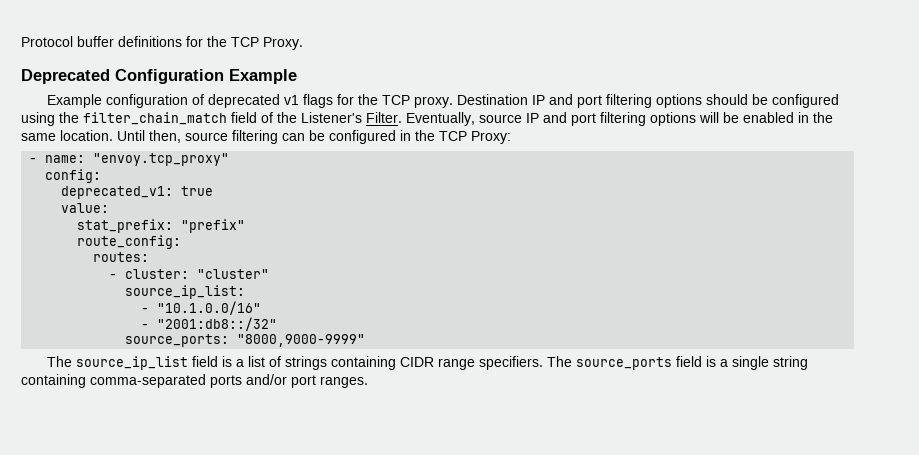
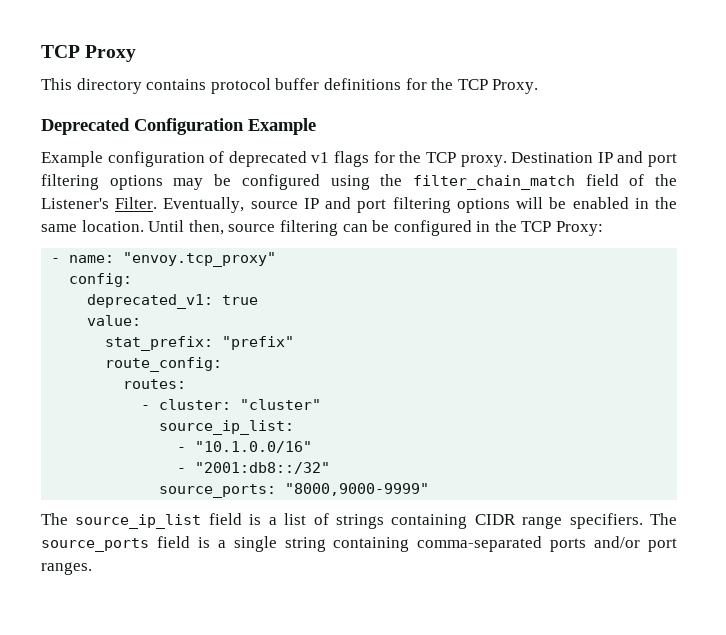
- Protocol buffer definitions for the TCP Proxy.
+ TCP Proxy
+ This directory contains protocol buffer definitions for the TCP Proxy.
- Destination IP and port filtering options should be configured using the filter_chain_match field of the Listener's Filter.
+ Destination IP and port filtering options may be configured using the filter_chain_match field of the Listener's Filter.

